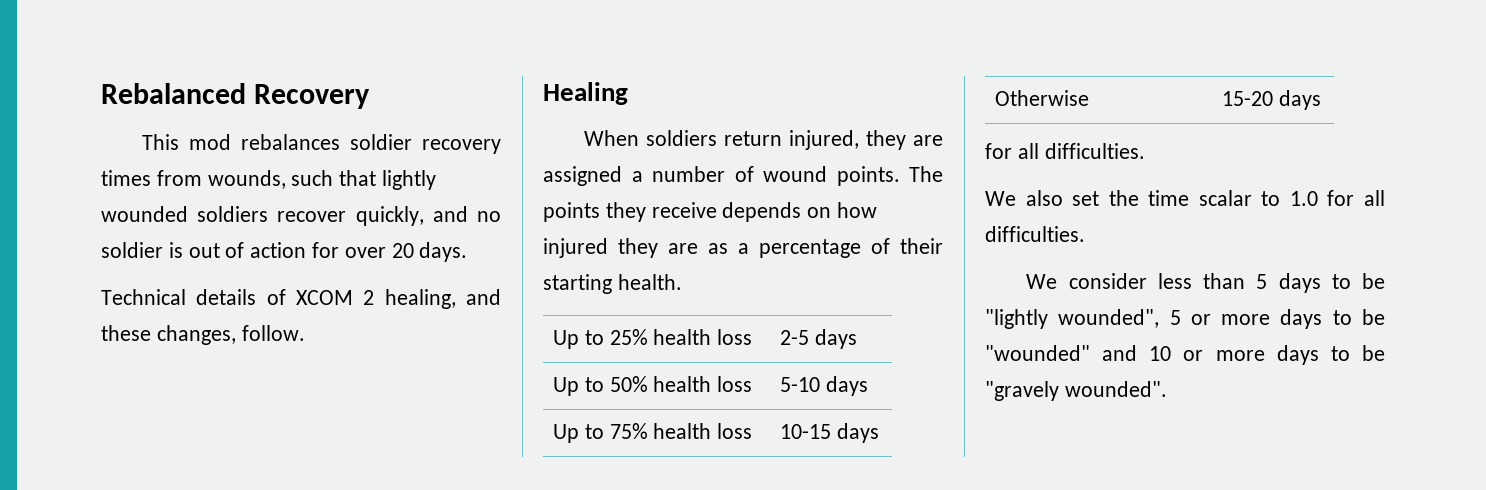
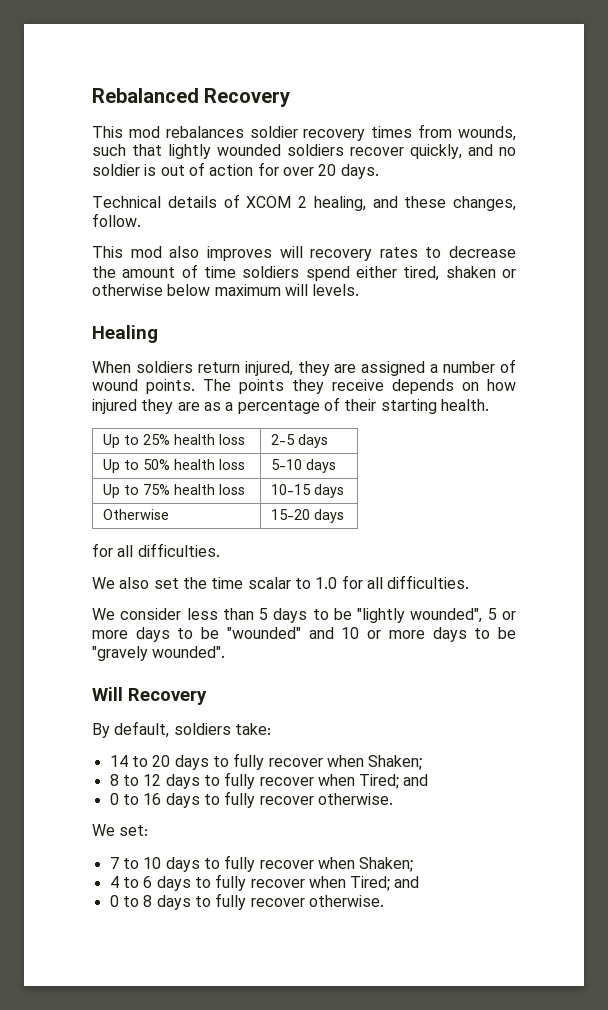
+ This mod also improves will recovery rates to decrease the amount of time soldiers spend either tired, shaken or otherwise below maximum will levels.
+ Will Recovery
+ By default, soldiers take:
+ 14 to 20 days to fully recover when Shaken;
+ 8 to 12 days to fully recover when Tired; and
+ 0 to 16 days to fully recover otherwise.
+ We set:
+ 7 to 10 days to fully recover when Shaken;
+ 4 to 6 days to fully recover when Tired; and
+ 0 to 8 days to fully recover otherwise.

